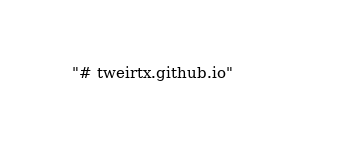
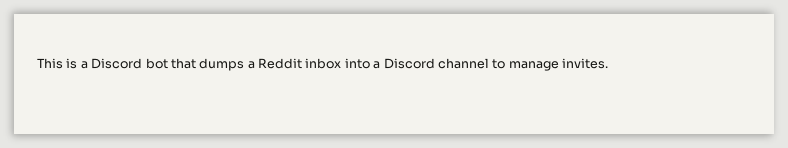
- "# tweirtx.github.io"
+ This is a Discord bot that dumps a Reddit inbox into a Discord channel to manage invites.

